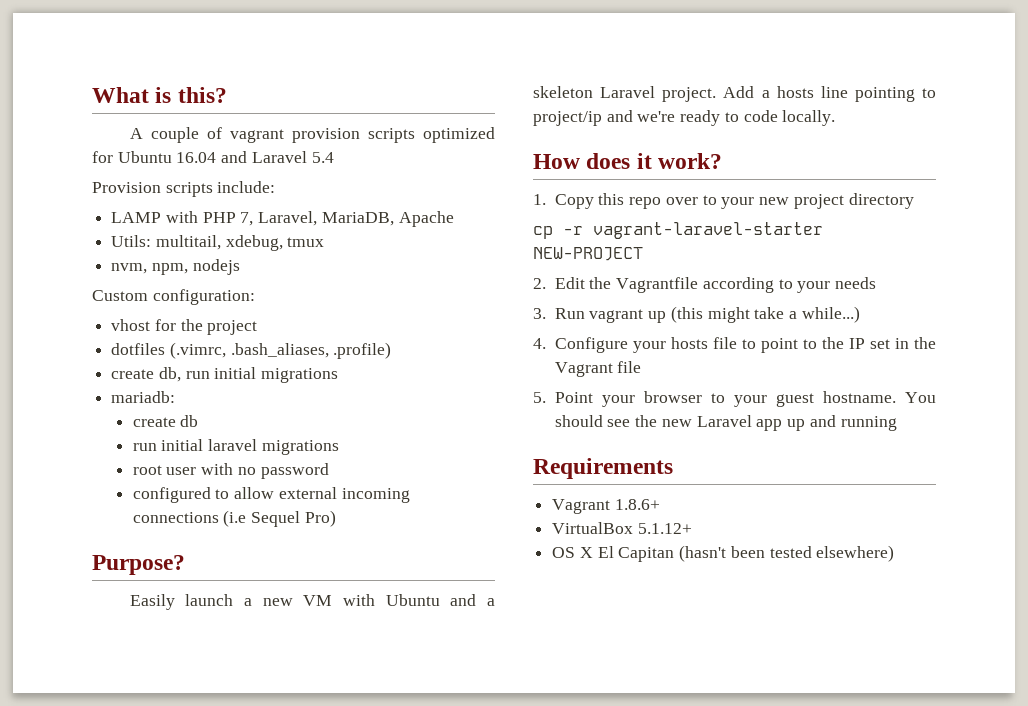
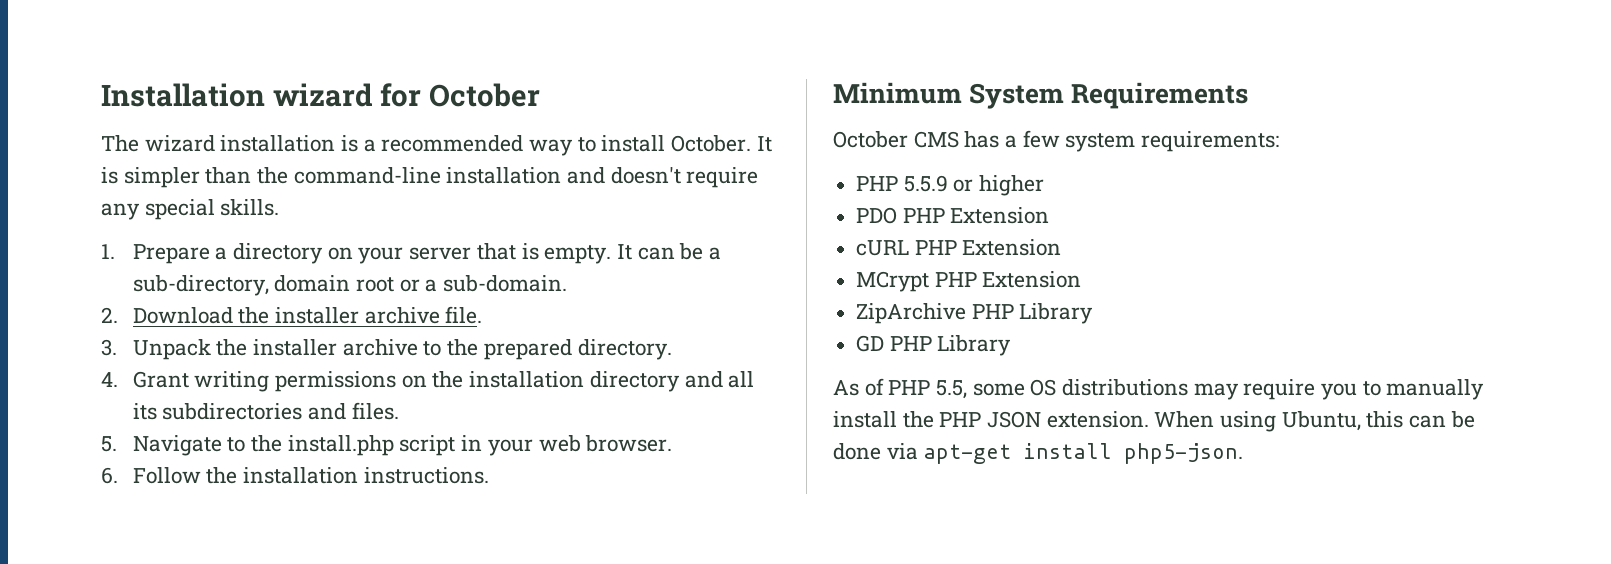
- What is this?
- A couple of vagrant provision scripts optimized for Ubuntu 16.04 and Laravel 5.4
- Provision scripts include:
- LAMP with PHP 7, Laravel, MariaDB, Apache
- Utils: multitail, xdebug, tmux
- nvm, npm, nodejs
- Custom configuration:
- vhost for the project
- dotfiles (.vimrc, .bash_aliases, .profile)
- create db, run initial migrations
- mariadb:
- create db
- run initial laravel migrations
- root user with no password
- configured to allow external incoming connections (i.e Sequel Pro)
- Purpose?
- Easily launch a new VM with Ubuntu and a skeleton Laravel project. Add a hosts line pointing to project/ip and we're ready to code locally.
- How does it work?
- 1. Copy this repo over to your new project directory
- cp -r vagrant-laravel-starter NEW-PROJECT
- 2. Edit the Vagrantfile according to your needs
- 3. Run vagrant up (this might take a while...)
- 4. Configure your hosts file to point to the IP set in the Vagrant file
- 5. Point your browser to your guest hostname. You should see the new Laravel app up and running
- Requirements
- Vagrant 1.8.6+
- VirtualBox 5.1.12+
- OS X El Capitan (hasn't been tested elsewhere)
+ Installation wizard for October
+ The wizard installation is a recommended way to install October. It is simpler than the command-line installation and doesn't require any special skills.
+ 1. Prepare a directory on your server that is empty. It can be a sub-directory, domain root or a sub-domain.
+ 2. Download the installer archive file.
+ 3. Unpack the installer archive to the prepared directory.
+ 4. Grant writing permissions on the installation directory and all its subdirectories and files.
+ 5. Navigate to the install.php script in your web browser.
+ 6. Follow the installation instructions.
+ Minimum System Requirements
+ October CMS has a few system requirements:
+ PHP 5.5.9 or higher
+ PDO PHP Extension
+ cURL PHP Extension
+ MCrypt PHP Extension
+ ZipArchive PHP Library
+ GD PHP Library
+ As of PHP 5.5, some OS distributions may require you to manually install the PHP JSON extension. When using Ubuntu, this can be done via apt-get install php5-json.

